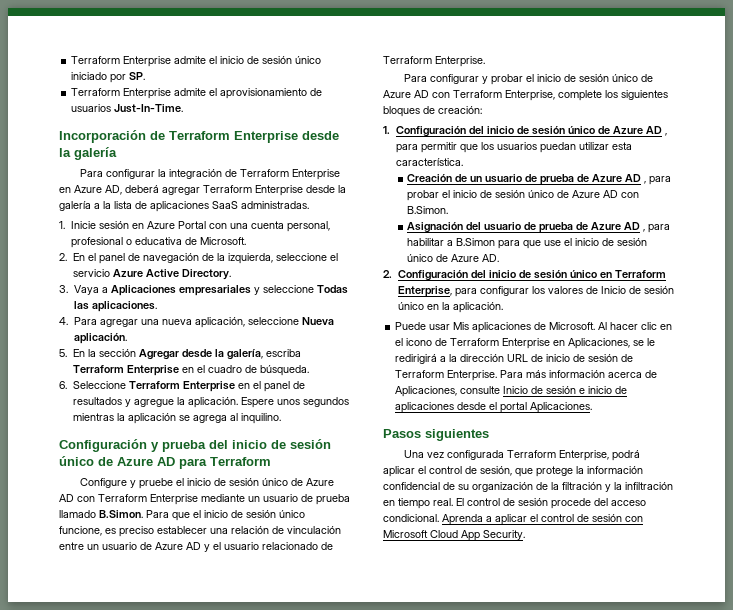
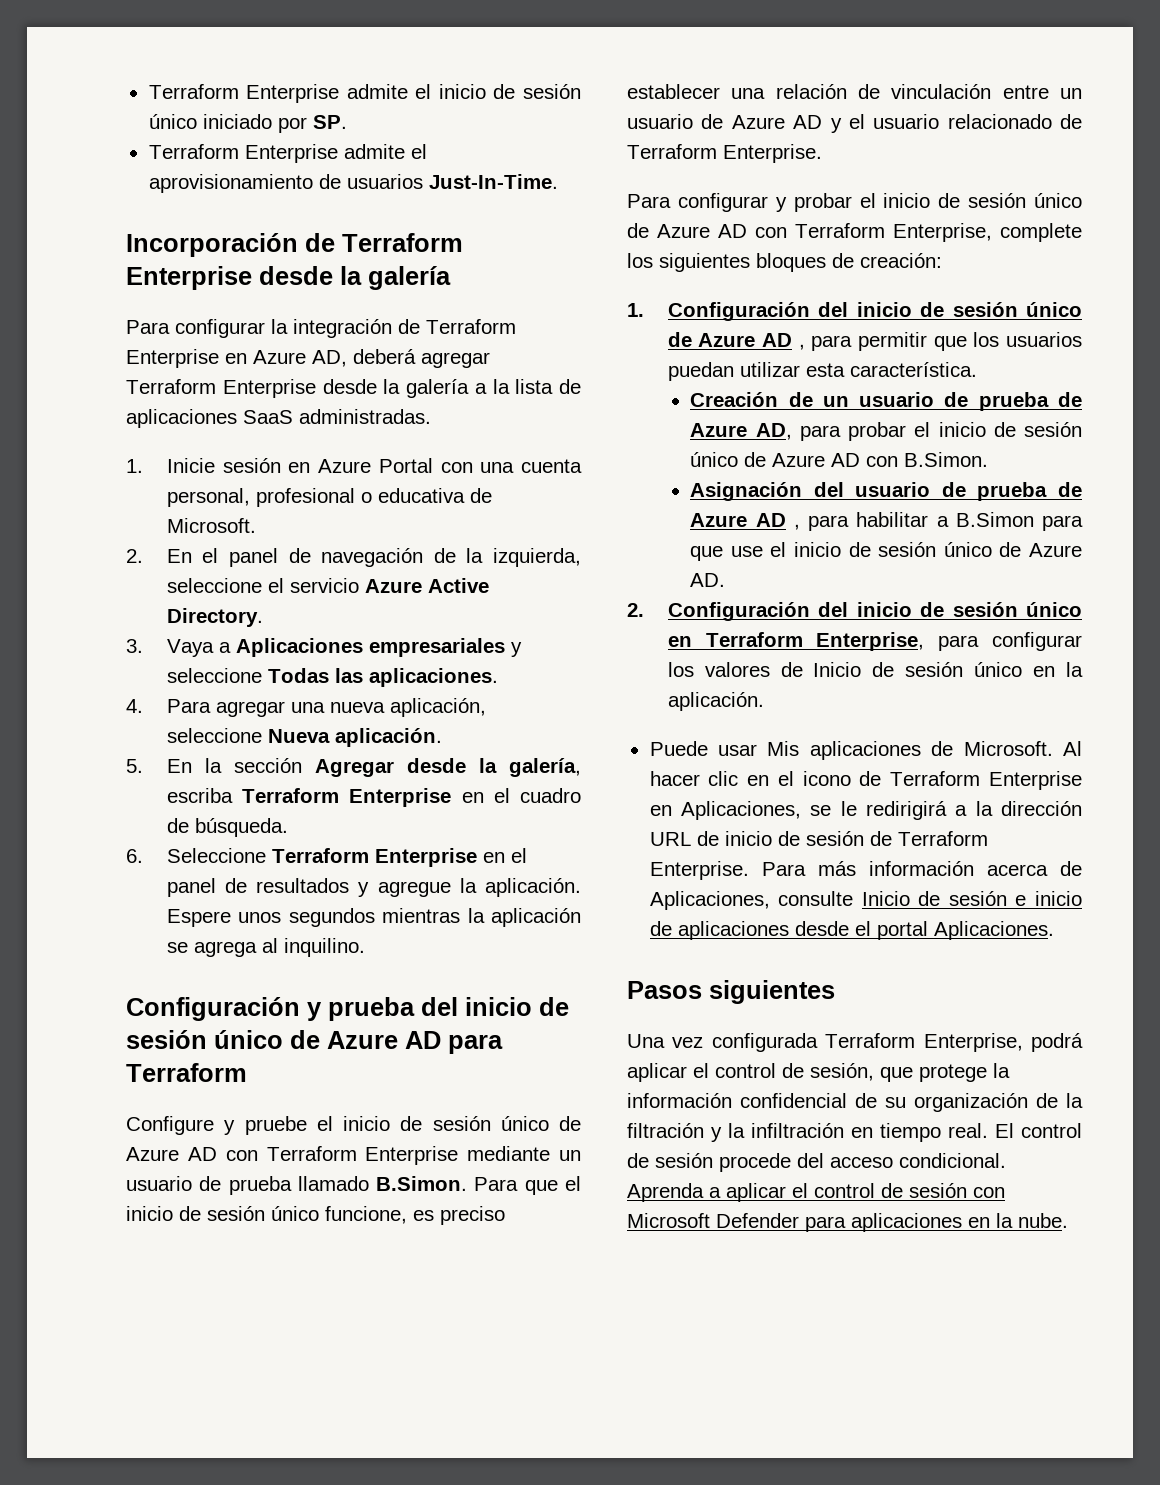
- Creación de un usuario de prueba de Azure AD , para probar el inicio de sesión único de Azure AD con B.Simon.
+ Creación de un usuario de prueba de Azure AD, para probar el inicio de sesión único de Azure AD con B.Simon.
- Aprenda a aplicar el control de sesión con Microsoft Cloud App Security.
+ Aprenda a aplicar el control de sesión con Microsoft Defender para aplicaciones en la nube.

